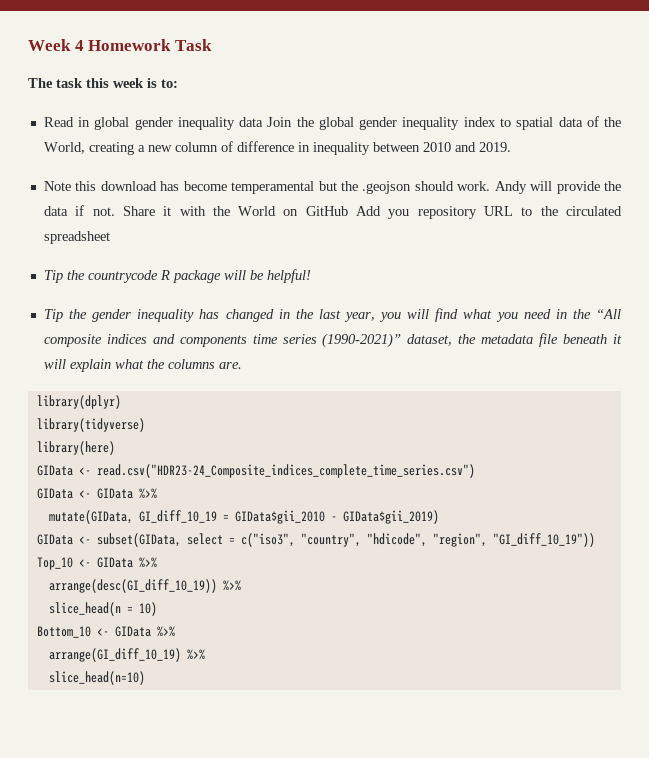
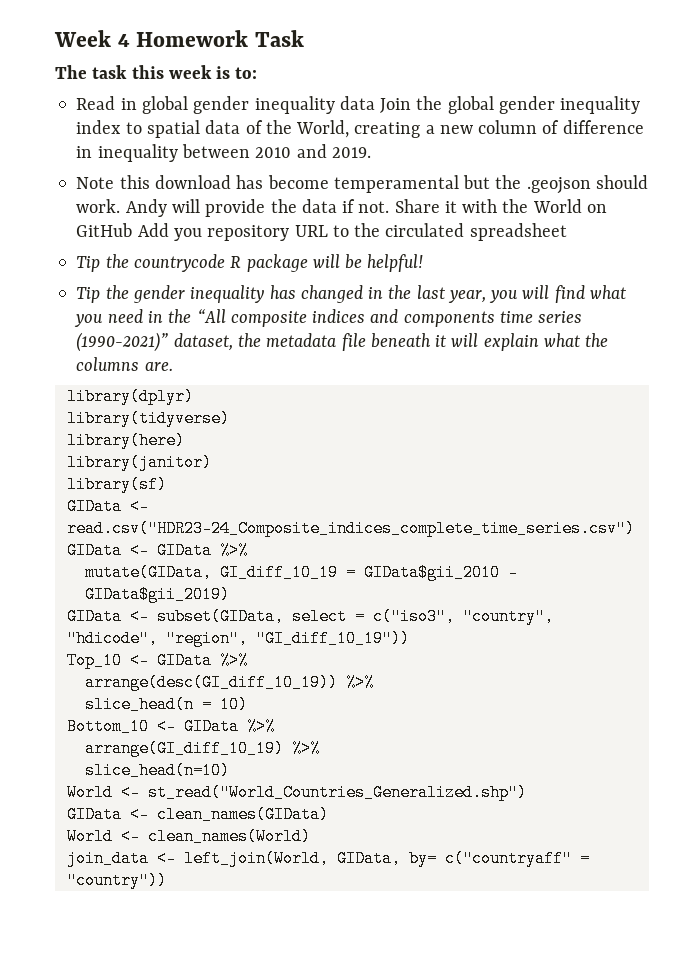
+ library(janitor)
+ library(sf)
+ World <- st_read("World_Countries_Generalized.shp")
+ GIData <- clean_names(GIData)
+ World <- clean_names(World)
+ join_data <- left_join(World, GIData, by= c("countryaff" = "country"))

